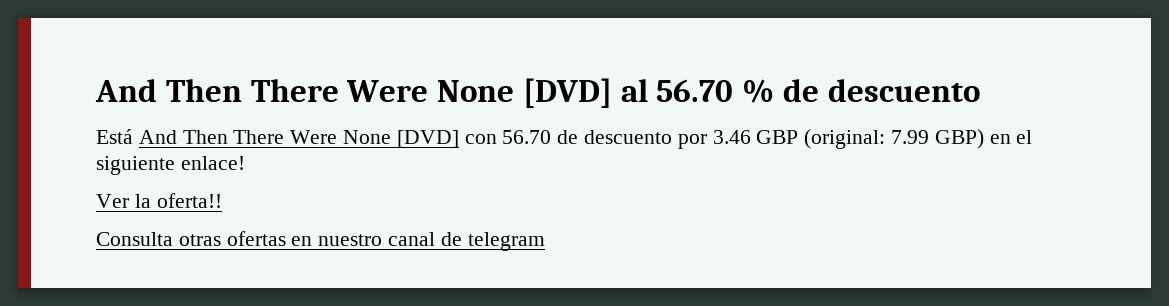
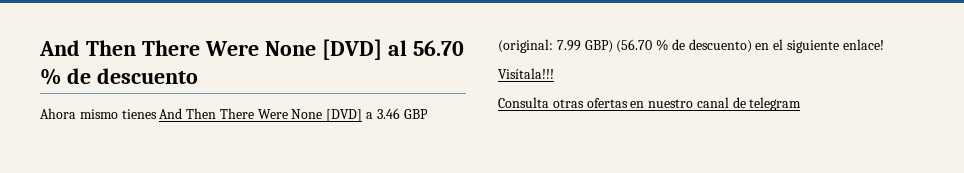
- Está And Then There Were None [DVD] con 56.70 de descuento por 3.46 GBP (original: 7.99 GBP) en el siguiente enlace!
+ Ahora mismo tienes And Then There Were None [DVD] a 3.46 GBP (original: 7.99 GBP) (56.70 % de descuento) en el siguiente enlace!
- Ver la oferta!!
+ Visítala!!!

